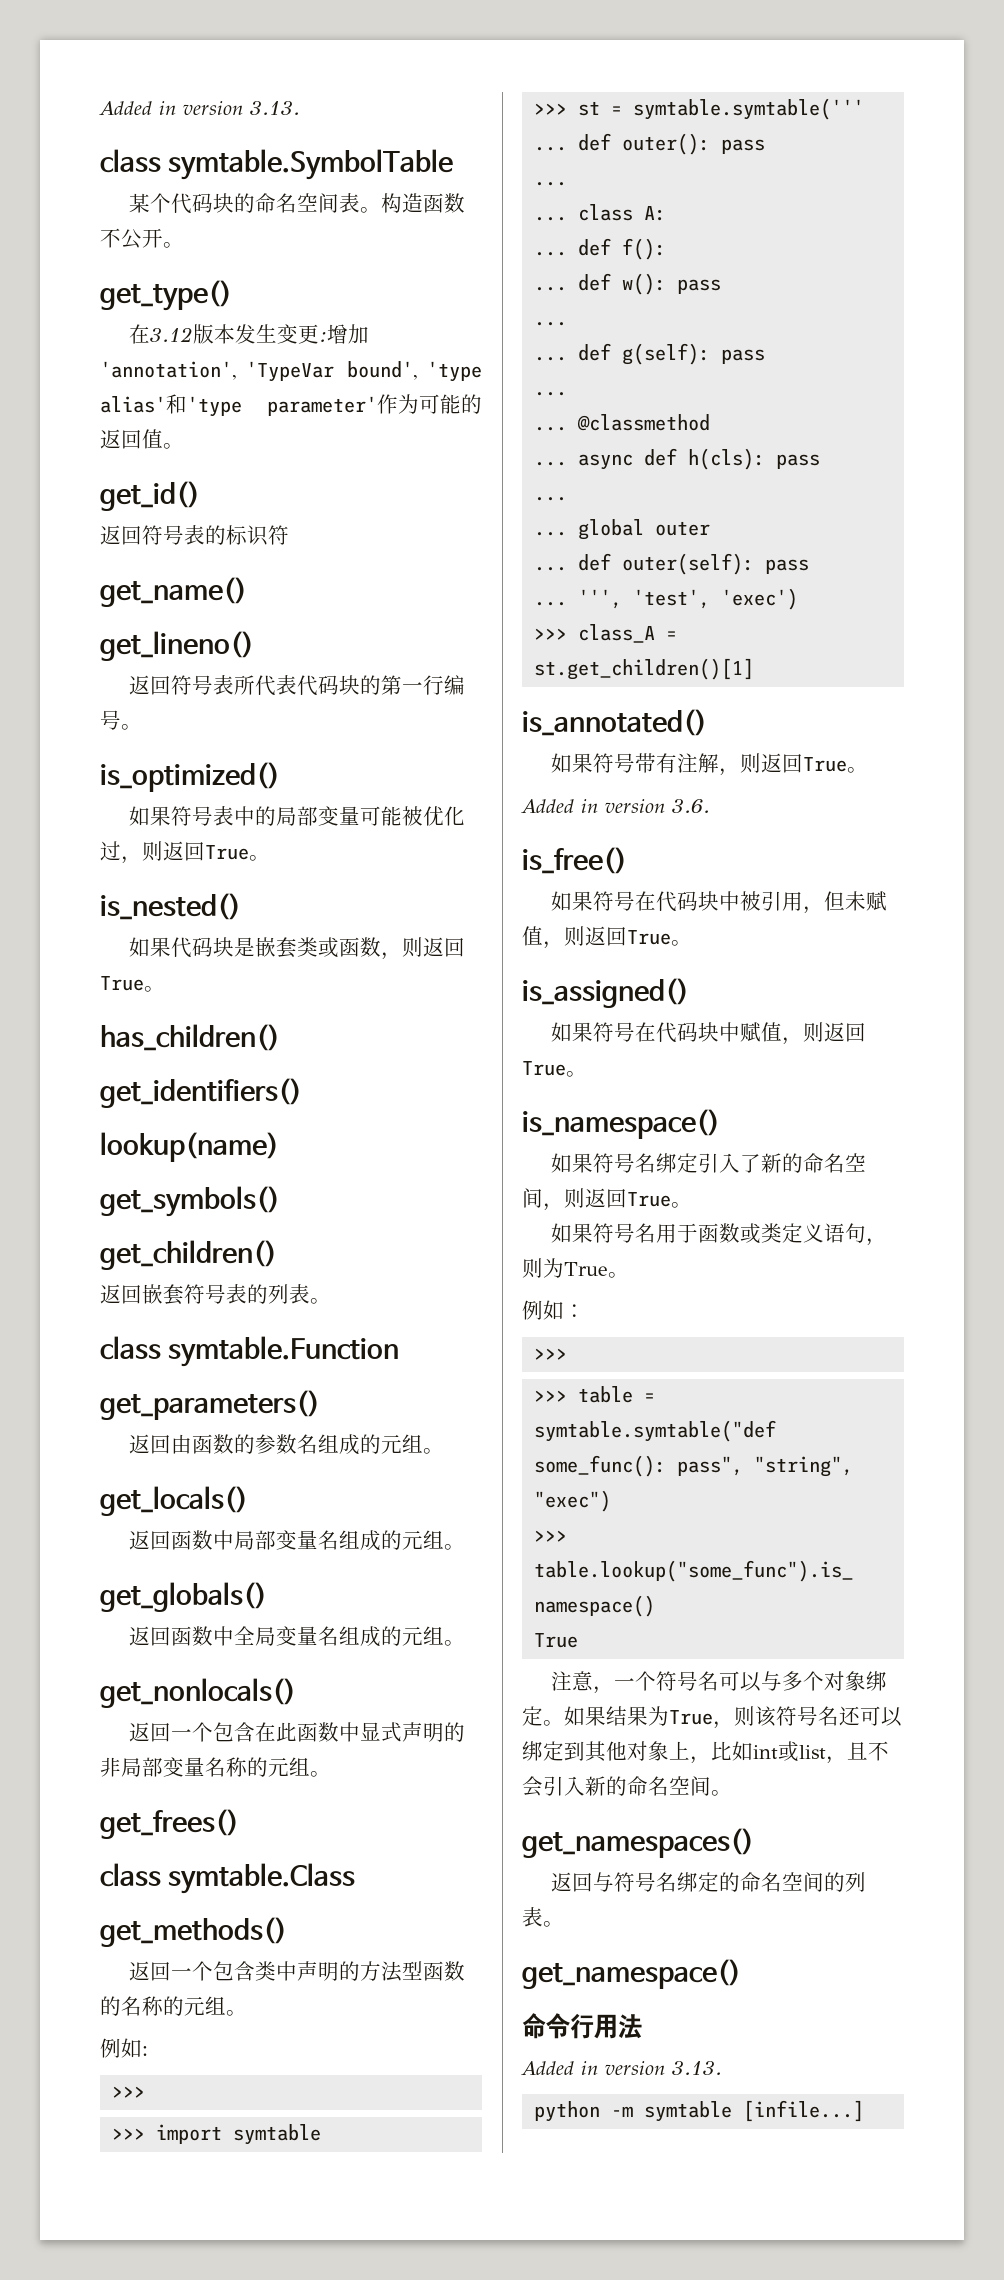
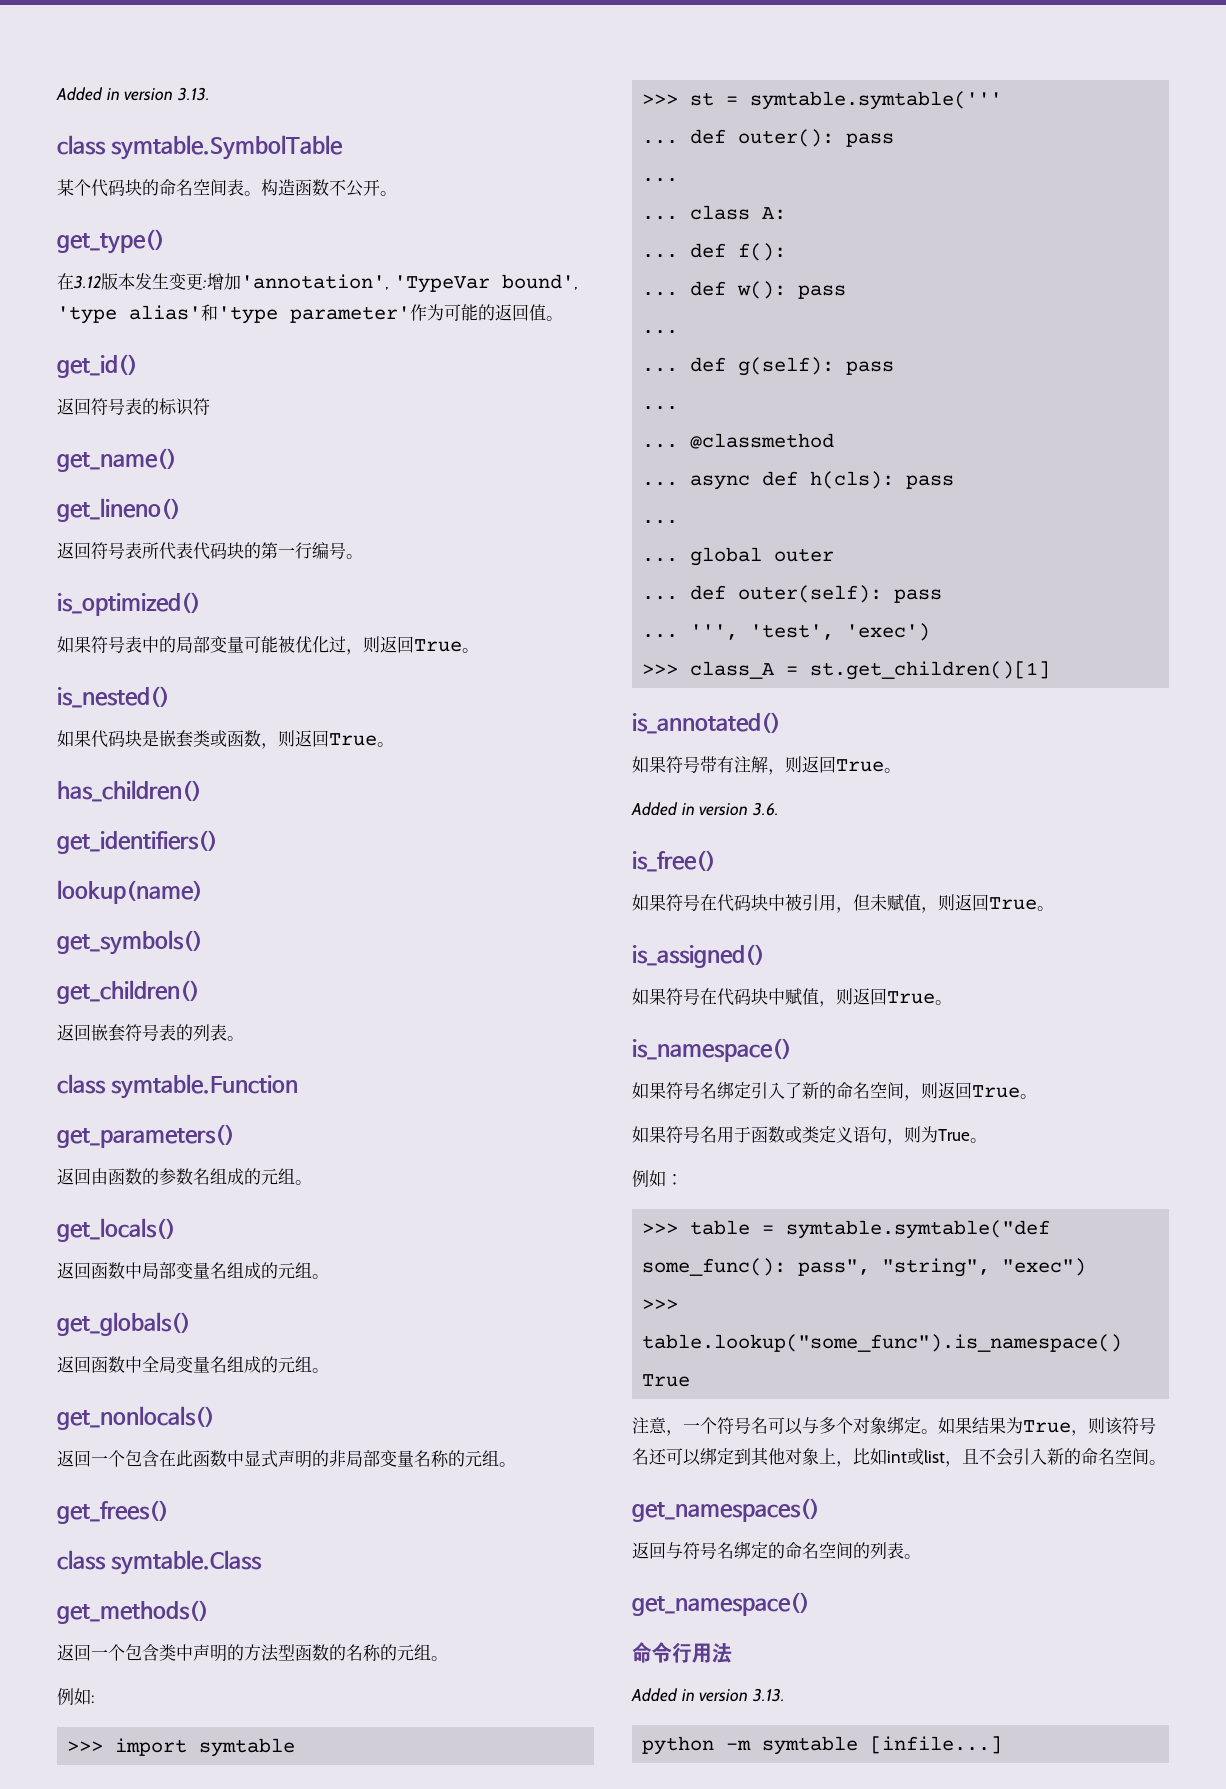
  返回一个包含类中声明的方法型函数的名称的元组。
  例如:
- >>>
  如果符号名用于函数或类定义语句，则为True。
  例如：
- >>>

